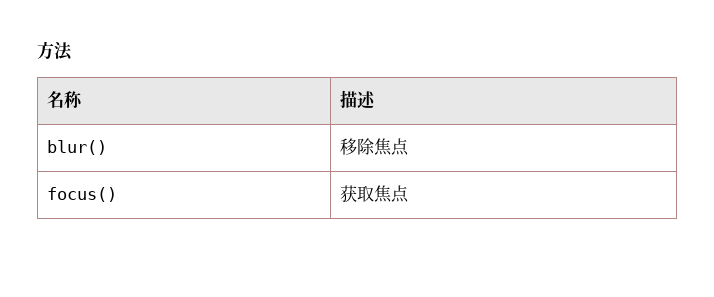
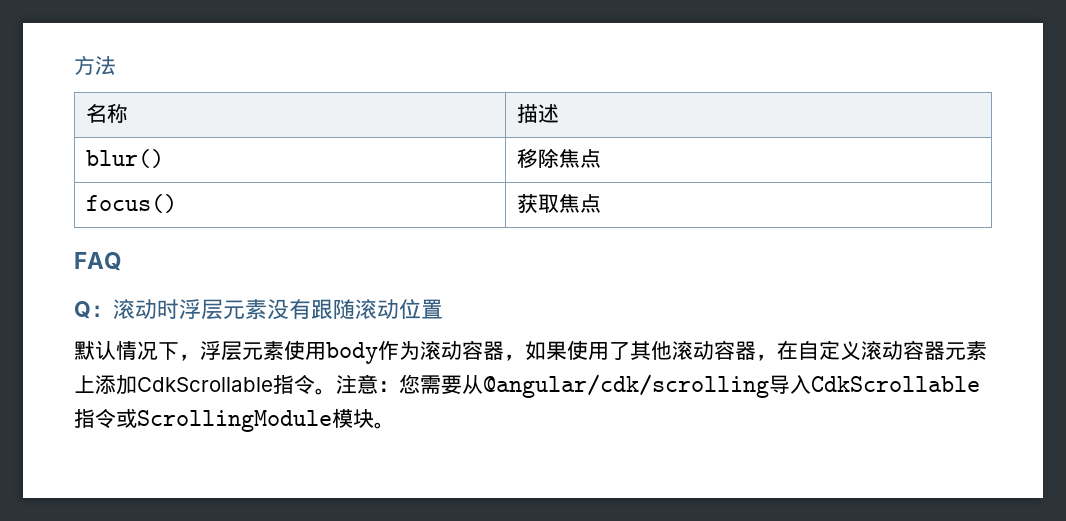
+ FAQ
+ Q：滚动时浮层元素没有跟随滚动位置
+ 默认情况下，浮层元素使用body作为滚动容器，如果使用了其他滚动容器，在自定义滚动容器元素上添加CdkScrollable指令。注意：您需要从@angular/cdk/scrolling导入CdkScrollable指令或ScrollingModule模块。

